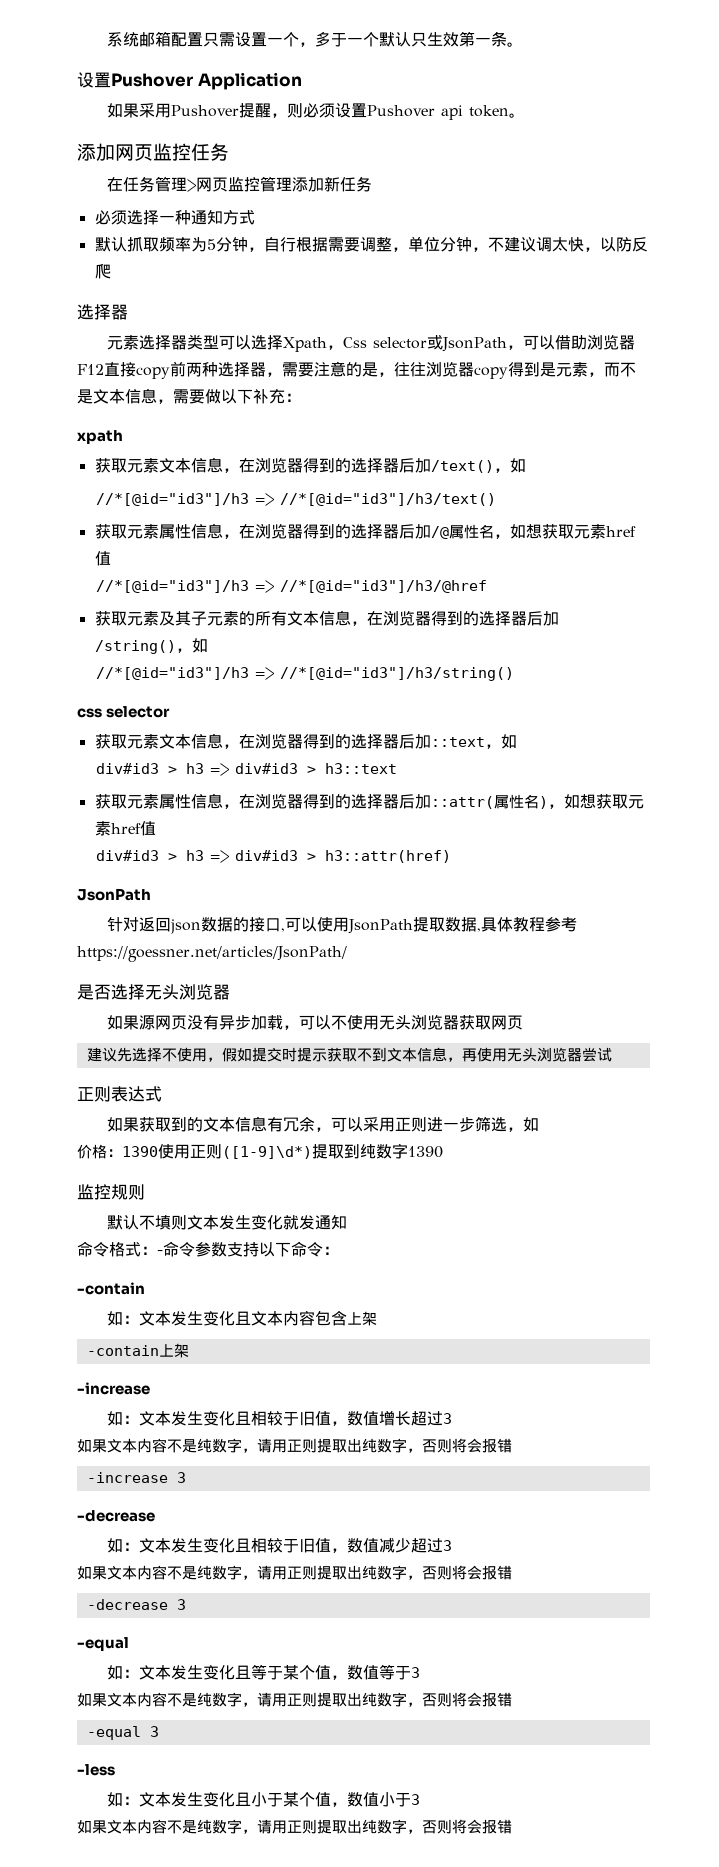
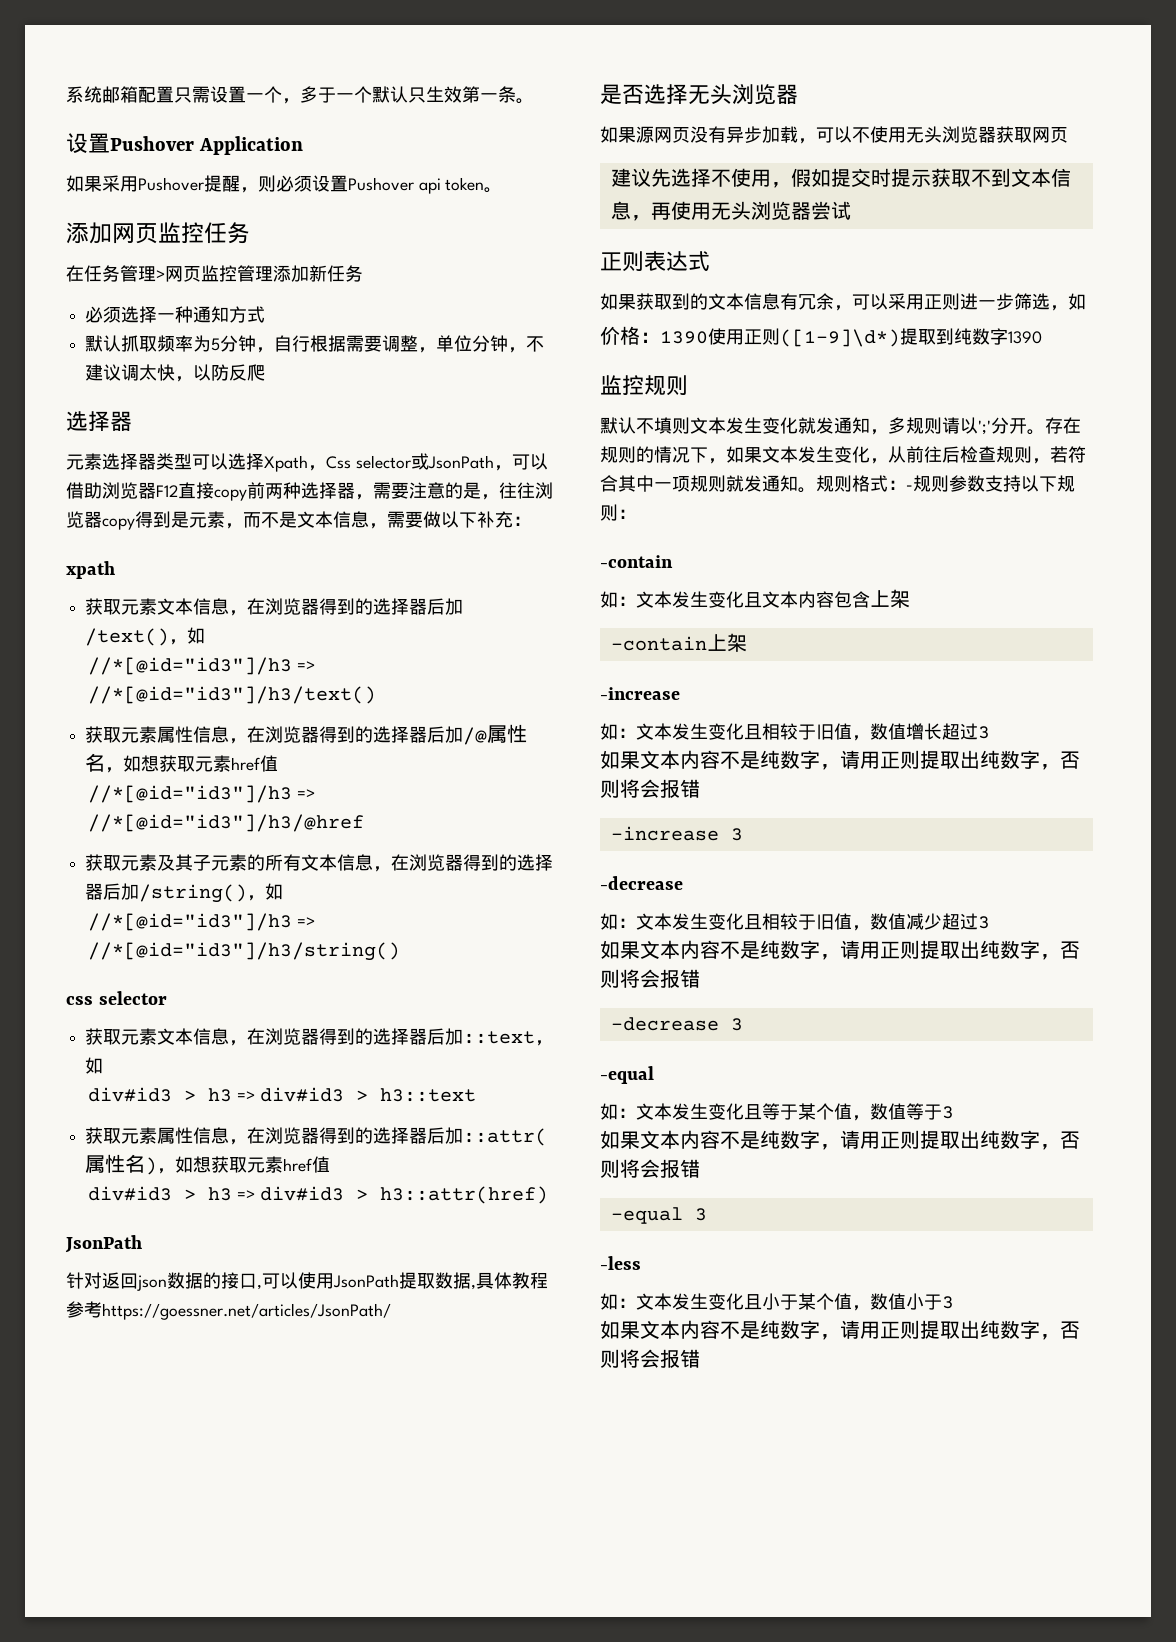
- 默认不填则文本发生变化就发通知
- 命令格式：-命令参数支持以下命令：
+ 默认不填则文本发生变化就发通知，多规则请以';'分开。存在规则的情况下，如果文本发生变化，从前往后检查规则，若符合其中一项规则就发通知。规则格式：-规则参数支持以下规则：

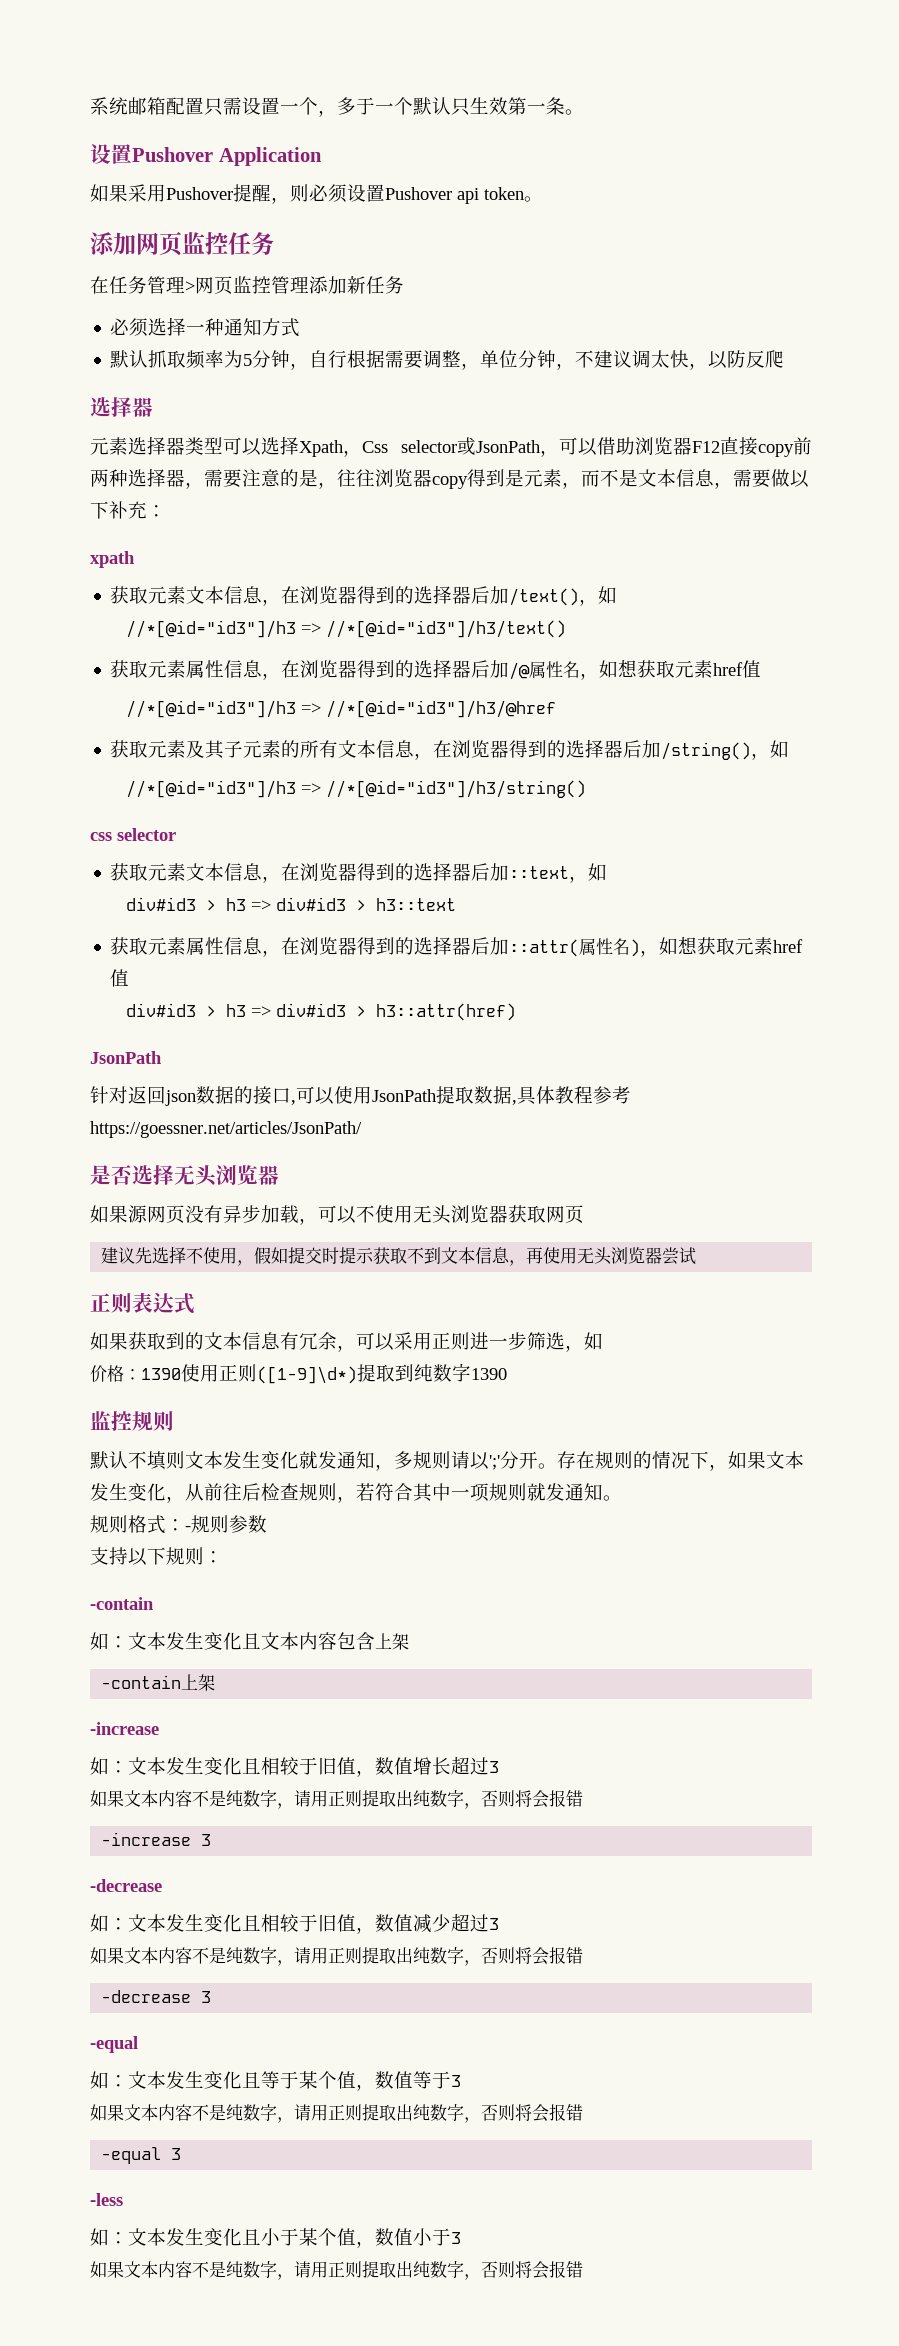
- 存在规则的情况下，如果文本发生变化，从前往后检查规则，若符合其中一项规则就发通知。规则格式：-规则参数支持以下规则：
+ 存在规则的情况下，如果文本发生变化，从前往后检查规则，若符合其中一项规则就发通知。
+ 规则格式：-规则参数
+ 支持以下规则：

